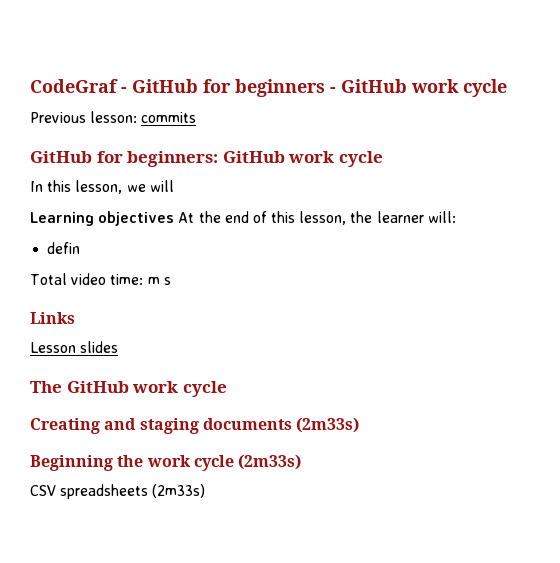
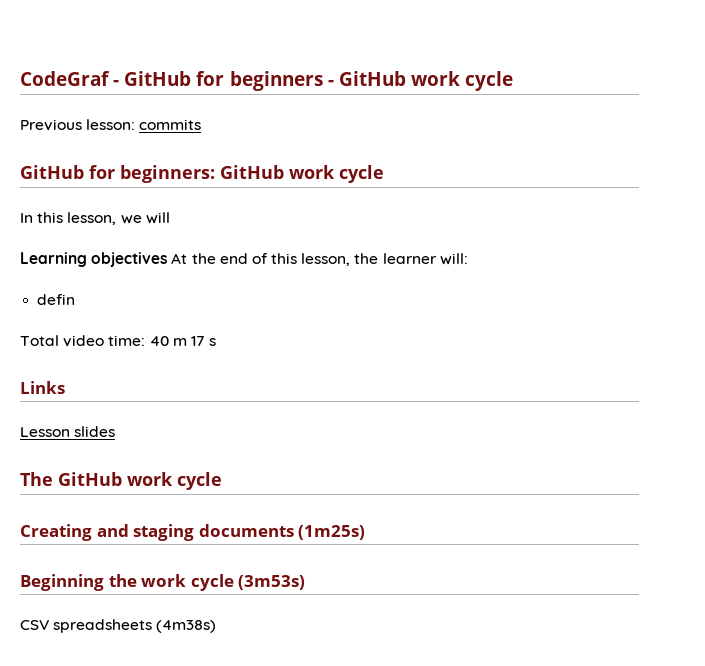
- Total video time: m s
+ Total video time: 40 m 17 s
- Creating and staging documents (2m33s)
+ Creating and staging documents (1m25s)
- Beginning the work cycle (2m33s)
+ Beginning the work cycle (3m53s)
- CSV spreadsheets (2m33s)
+ CSV spreadsheets (4m38s)

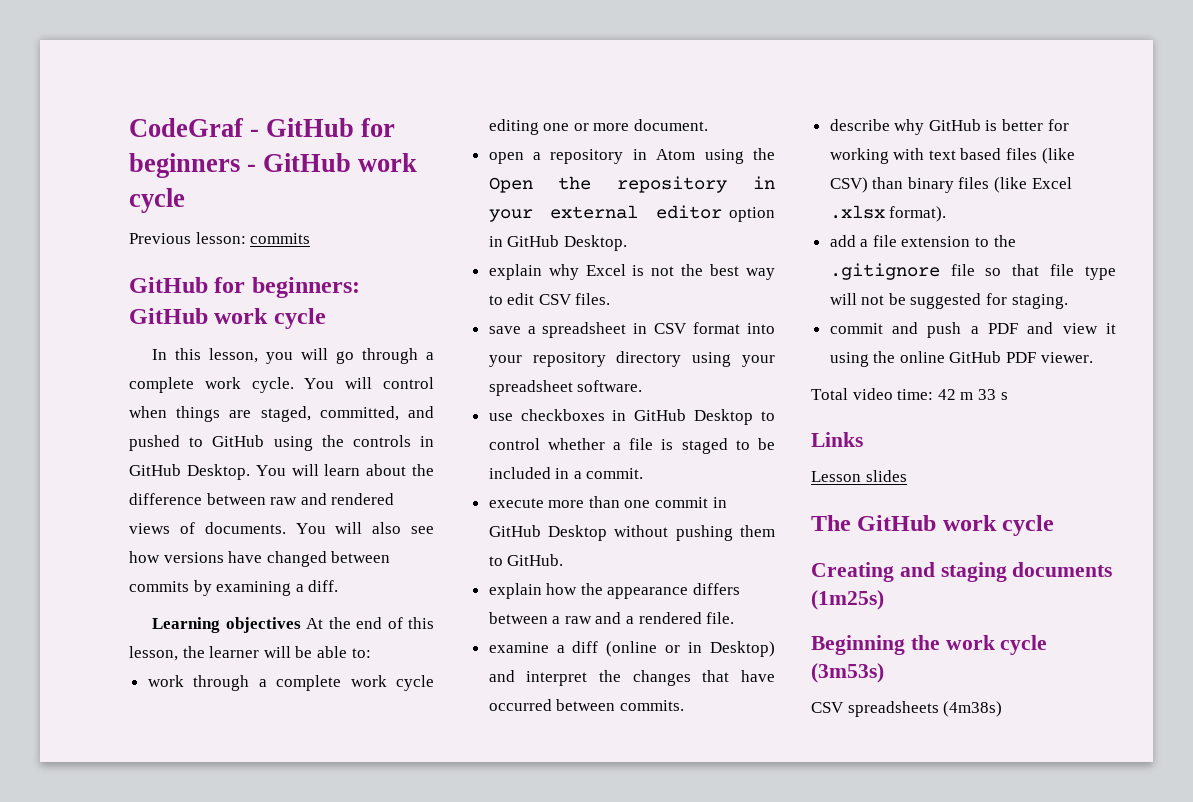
- In this lesson, we will
+ In this lesson, you will go through a complete work cycle. You will control when things are staged, committed, and pushed to GitHub using the controls in GitHub Desktop. You will learn about the difference between raw and rendered views of documents. You will also see how versions have changed between commits by examining a diff.
- Learning objectives At the end of this lesson, the learner will:
- defin
+ Learning objectives At the end of this lesson, the learner will be able to:
+ work through a complete work cycle editing one or more document.
+ open a repository in Atom using the Open the repository in your external editor option in GitHub Desktop.
+ explain why Excel is not the best way to edit CSV files.
+ save a spreadsheet in CSV format into your repository directory using your spreadsheet software.
+ use checkboxes in GitHub Desktop to control whether a file is staged to be included in a commit.
+ execute more than one commit in GitHub Desktop without pushing them to GitHub.
+ explain how the appearance differs between a raw and a rendered file.
+ examine a diff (online or in Desktop) and interpret the changes that have occurred between commits.
+ describe why GitHub is better for working with text based files (like CSV) than binary files (like Excel .xlsx format).
+ add a file extension to the .gitignore file so that file type will not be suggested for staging.
+ commit and push a PDF and view it using the online GitHub PDF viewer.
- Total video time: 40 m 17 s
+ Total video time: 42 m 33 s

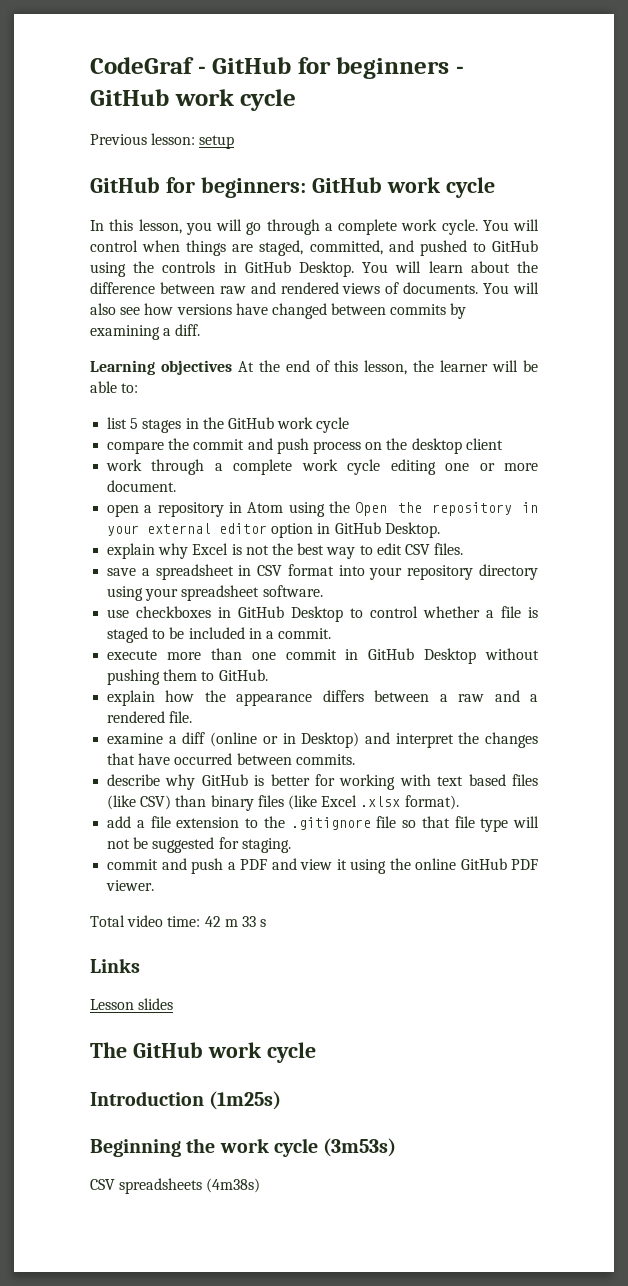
- Previous lesson: commits
+ Previous lesson: setup
+ list 5 stages in the GitHub work cycle
+ compare the commit and push process on the desktop client
- Creating and staging documents (1m25s)
+ Introduction (1m25s)

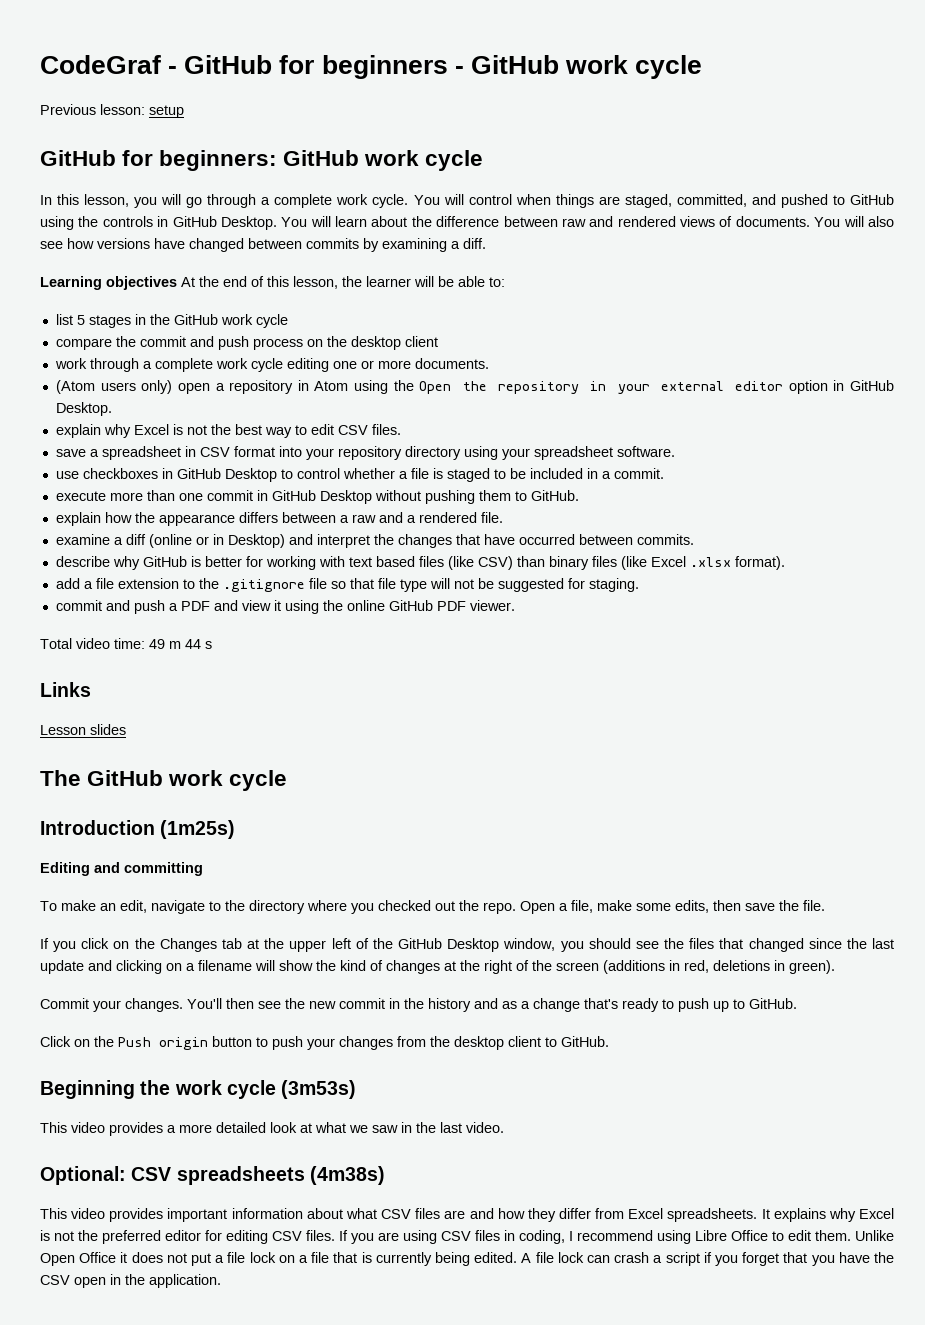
- work through a complete work cycle editing one or more document.
- open a repository in Atom using the Open the repository in your external editor option in GitHub Desktop.
+ work through a complete work cycle editing one or more documents.
+ (Atom users only) open a repository in Atom using the Open the repository in your external editor option in GitHub Desktop.
- Total video time: 42 m 33 s
+ Total video time: 49 m 44 s
+ Editing and committing
+ To make an edit, navigate to the directory where you checked out the repo. Open a file, make some edits, then save the file.
+ If you click on the Changes tab at the upper left of the GitHub Desktop window, you should see the files that changed since the last update and clicking on a filename will show the kind of changes at the right of the screen (additions in red, deletions in green).
+ Commit your changes. You'll then see the new commit in the history and as a change that's ready to push up to GitHub.
+ Click on the Push origin button to push your changes from the desktop client to GitHub.
- CSV spreadsheets (4m38s)
+ This video provides a more detailed look at what we saw in the last video.
+ Optional: CSV spreadsheets (4m38s)
+ This video provides important information about what CSV files are and how they differ from Excel spreadsheets. It explains why Excel is not the preferred editor for editing CSV files. If you are using CSV files in coding, I recommend using Libre Office to edit them. Unlike Open Office it does not put a file lock on a file that is currently being edited. A file lock can crash a script if you forget that you have the CSV open in the application.

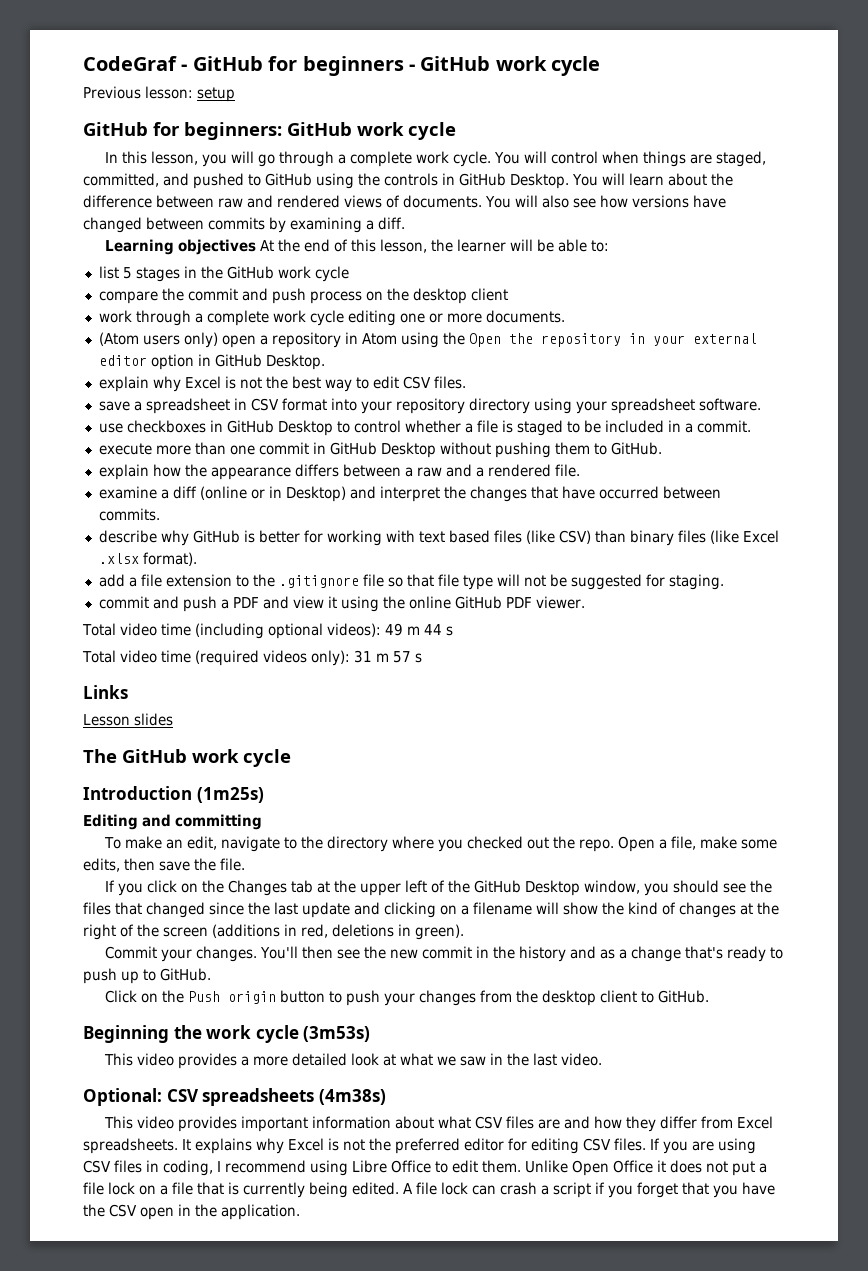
- Total video time: 49 m 44 s
+ Total video time (including optional videos): 49 m 44 s
+ Total video time (required videos only): 31 m 57 s

